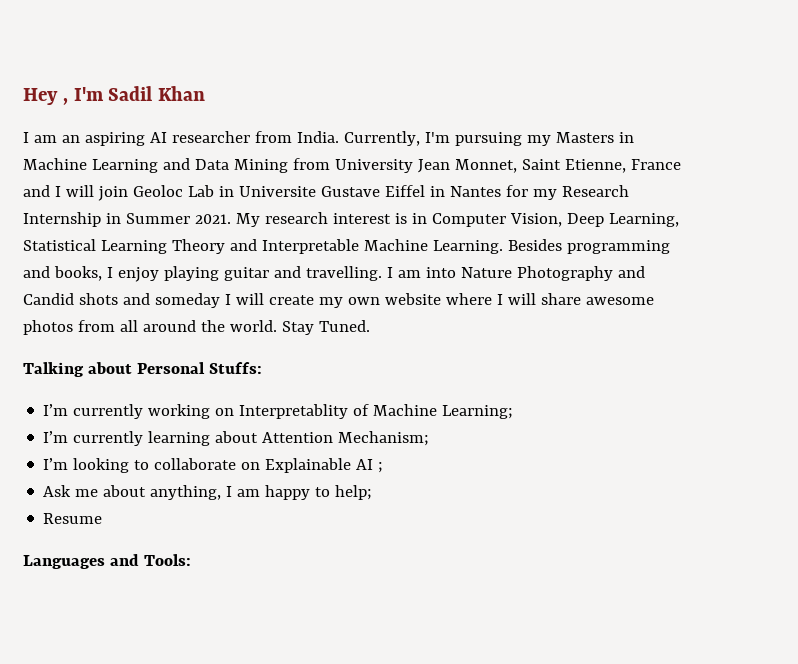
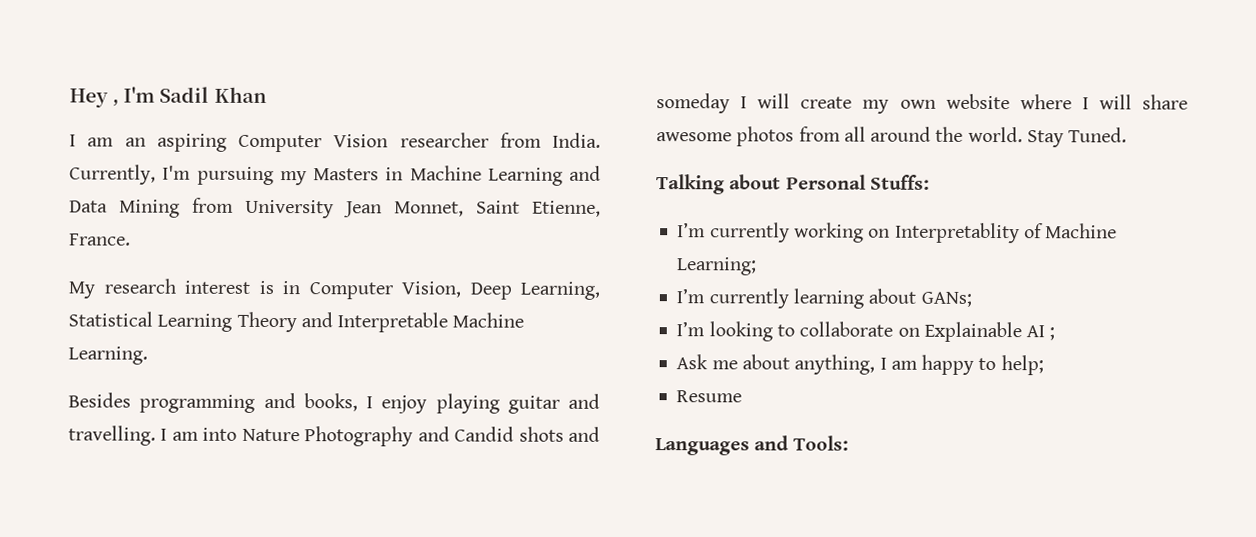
- I am an aspiring AI researcher from India.
+ I am an aspiring Computer Vision researcher from India.
- Currently, I'm pursuing my Masters in Machine Learning and Data Mining from University Jean Monnet, Saint Etienne, France and I will join Geoloc Lab in Universite Gustave Eiffel in Nantes for my Research Internship in Summer 2021. My research interest is in Computer Vision, Deep Learning, Statistical Learning Theory and Interpretable Machine Learning. Besides programming and books, I enjoy playing guitar and travelling.
+ Currently, I'm pursuing my Masters in Machine Learning and Data Mining from University Jean Monnet, Saint Etienne, France.
+ My research interest is in Computer Vision, Deep Learning, Statistical Learning Theory and Interpretable Machine Learning.
+ Besides programming and books, I enjoy playing guitar and travelling.
- I’m currently learning about Attention Mechanism;
+ I’m currently learning about GANs;

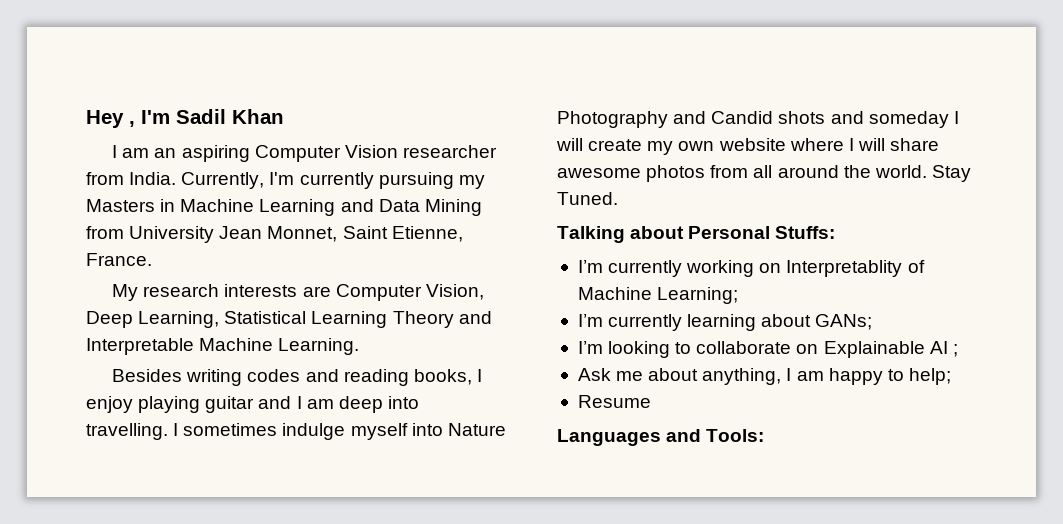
- Currently, I'm pursuing my Masters in Machine Learning and Data Mining from University Jean Monnet, Saint Etienne, France.
+ Currently, I'm currently pursuing my Masters in Machine Learning and Data Mining from University Jean Monnet, Saint Etienne, France.
- My research interest is in Computer Vision, Deep Learning, Statistical Learning Theory and Interpretable Machine Learning.
+ My research interests are Computer Vision, Deep Learning, Statistical Learning Theory and Interpretable Machine Learning.
- Besides programming and books, I enjoy playing guitar and travelling. I am into Nature Photography and Candid shots and someday I will create my own website where I will share awesome photos from all around the world.
+ Besides writing codes and reading books, I enjoy playing guitar and I am deep into travelling. I sometimes indulge myself into Nature Photography and Candid shots and someday I will create my own website where I will share awesome photos from all around the world.

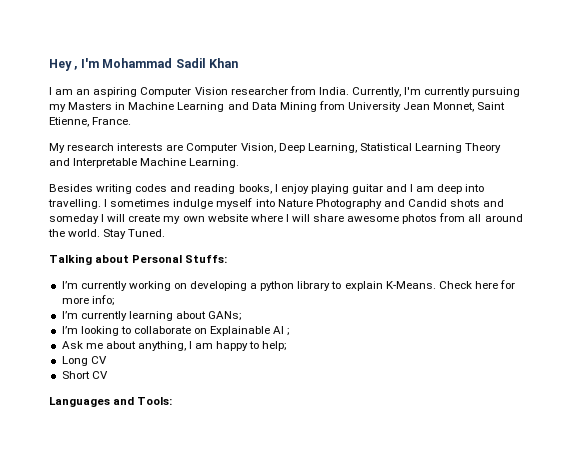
- Hey , I'm Sadil Khan
+ Hey , I'm Mohammad Sadil Khan
- I’m currently working on Interpretablity of Machine Learning;
+ I’m currently working on developing a python library to explain K-Means. Check here for more info;
- Resume
+ Long CV
+ Short CV

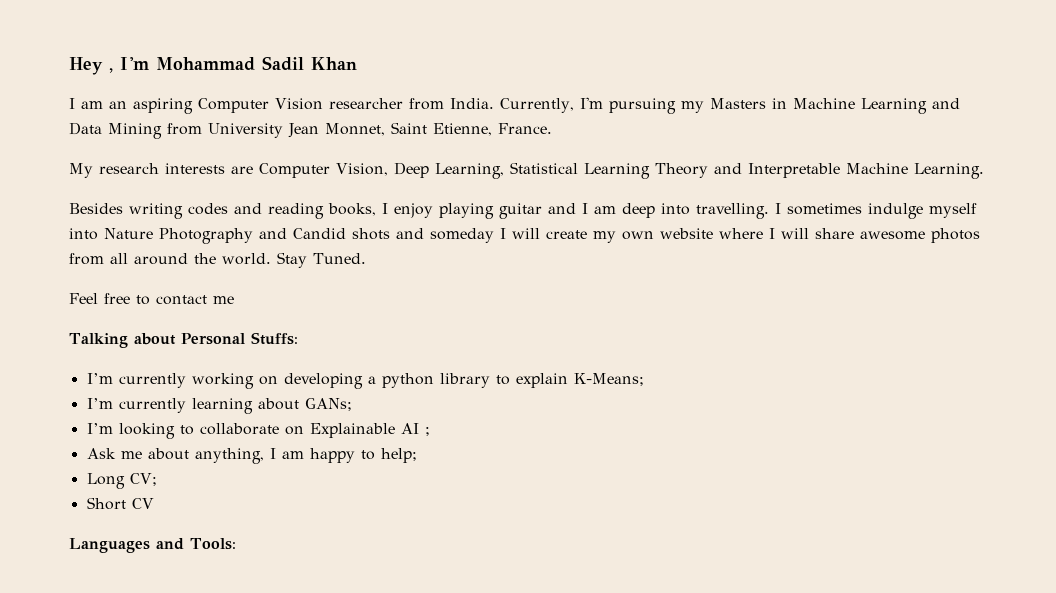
- Currently, I'm currently pursuing my Masters in Machine Learning and Data Mining from University Jean Monnet, Saint Etienne, France.
+ Currently, I'm pursuing my Masters in Machine Learning and Data Mining from University Jean Monnet, Saint Etienne, France.
+ Feel free to contact me
- I’m currently working on developing a python library to explain K-Means. Check here for more info;
+ I’m currently working on developing a python library to explain K-Means;
- Long CV
+ Long CV;

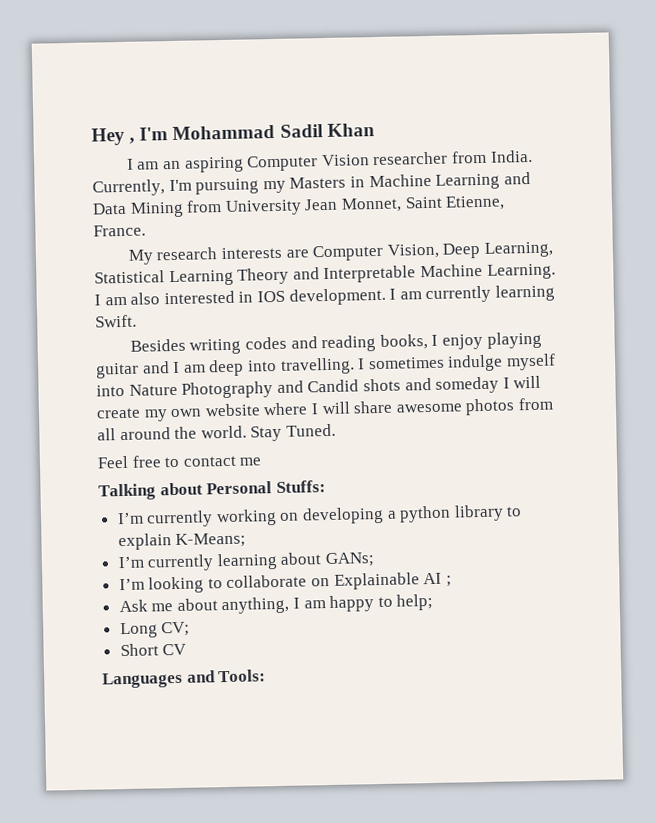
+ I am also interested in IOS development. I am currently learning Swift.

